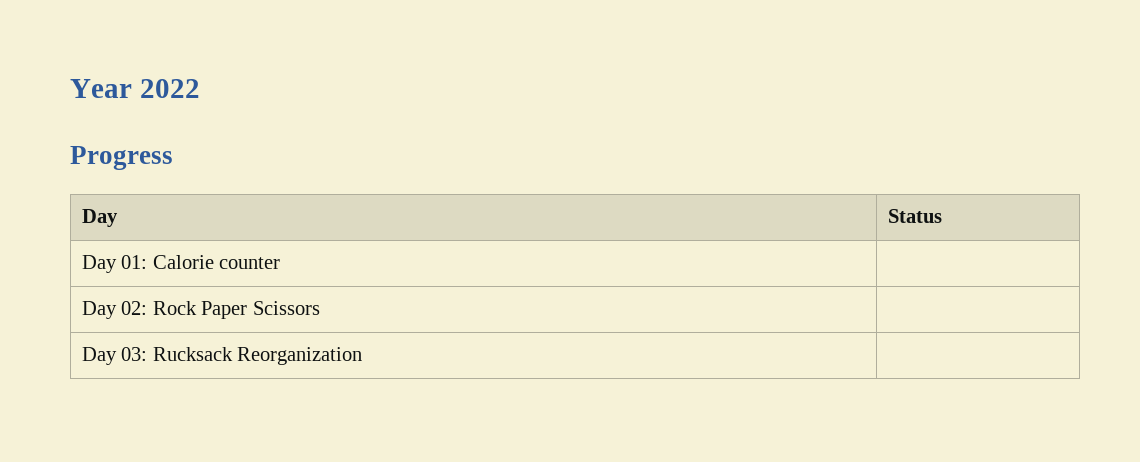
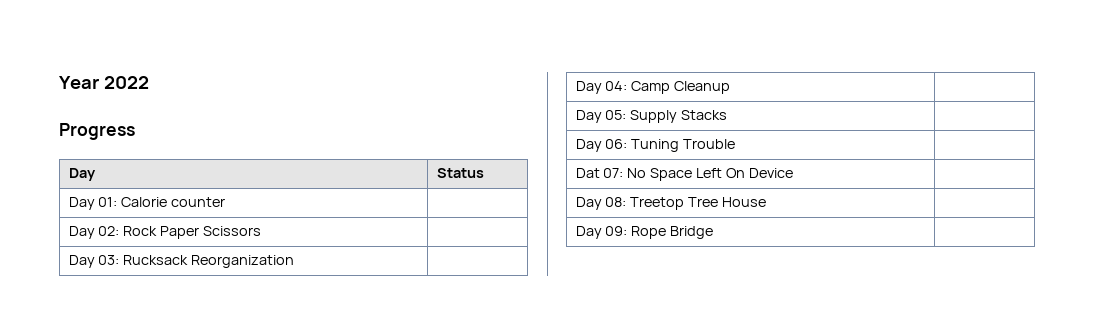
+ Day 04: Camp Cleanup |
+ Day 05: Supply Stacks |
+ Day 06: Tuning Trouble |
+ Dat 07: No Space Left On Device |
+ Day 08: Treetop Tree House |
+ Day 09: Rope Bridge |

